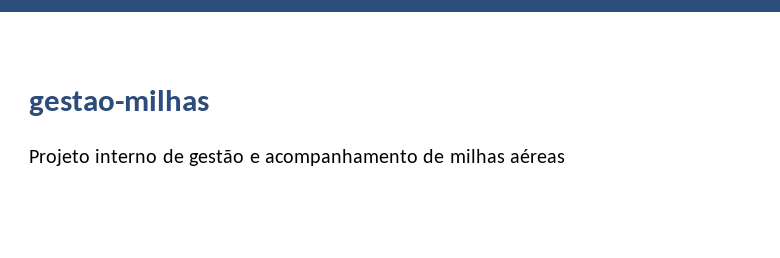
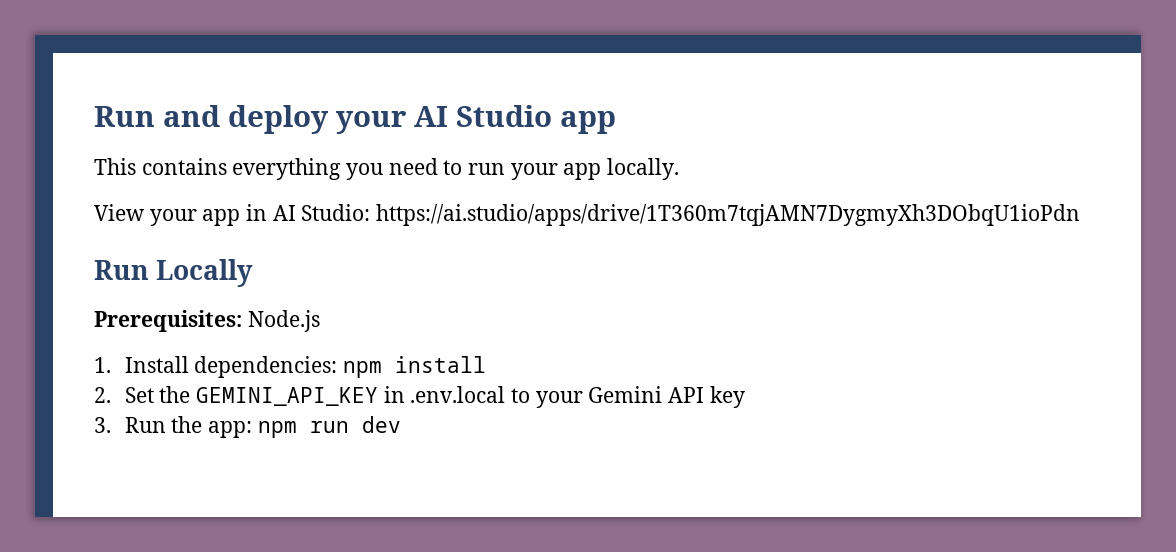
- gestao-milhas
- Projeto interno de gestão e acompanhamento de milhas aéreas
+ Run and deploy your AI Studio app
+ This contains everything you need to run your app locally.
+ View your app in AI Studio: https://ai.studio/apps/drive/1T360m7tqjAMN7DygmyXh3DObqU1ioPdn
+ Run Locally
+ Prerequisites: Node.js
+ 1. Install dependencies: npm install
+ 2. Set the GEMINI_API_KEY in .env.local to your Gemini API key
+ 3. Run the app: npm run dev

